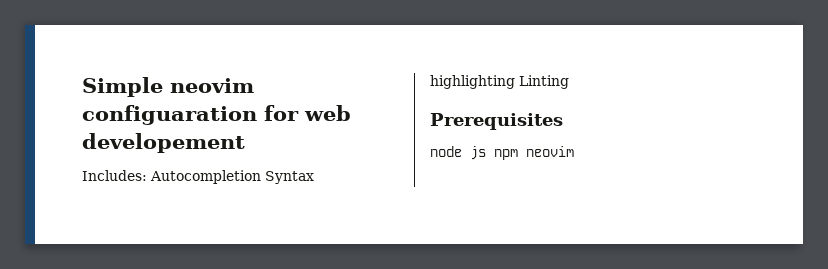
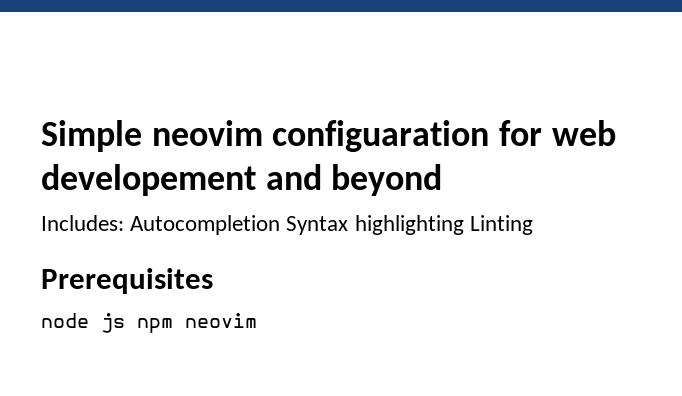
- Simple neovim configuaration for web developement
+ Simple neovim configuaration for web developement and beyond

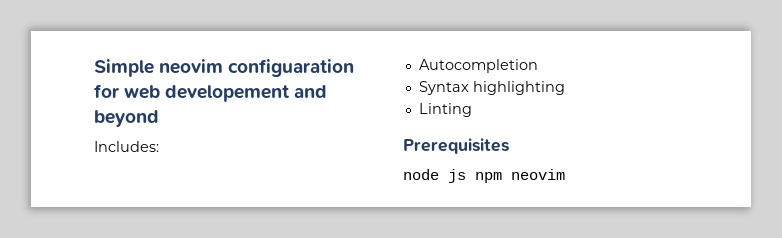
- Includes: Autocompletion Syntax highlighting Linting
+ Includes:
+ Autocompletion
+ Syntax highlighting
+ Linting

